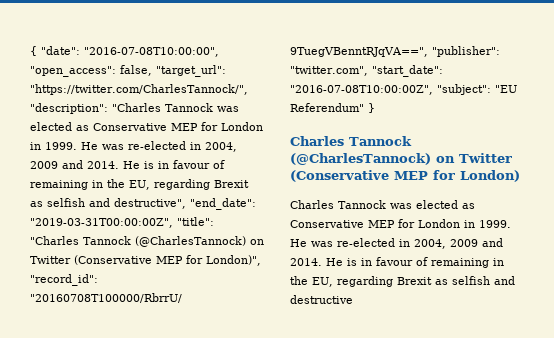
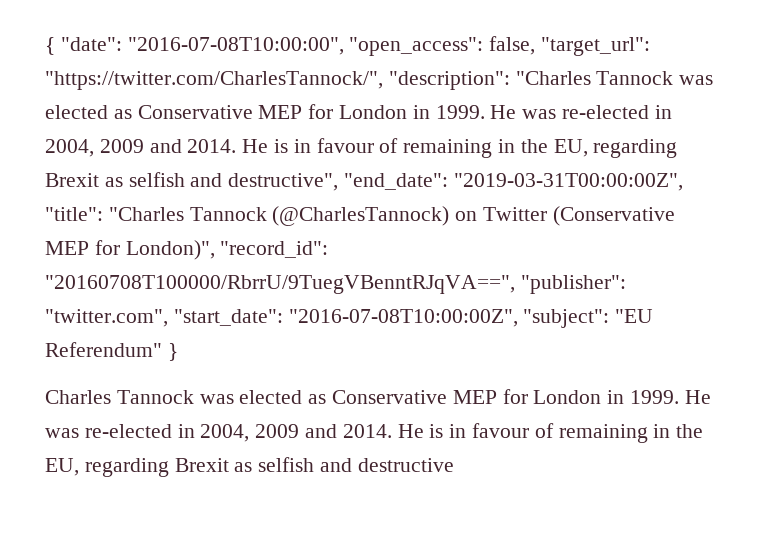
- Charles Tannock (@CharlesTannock) on Twitter (Conservative MEP for London)

